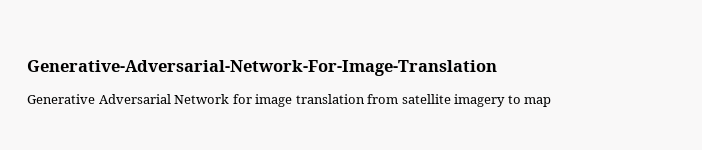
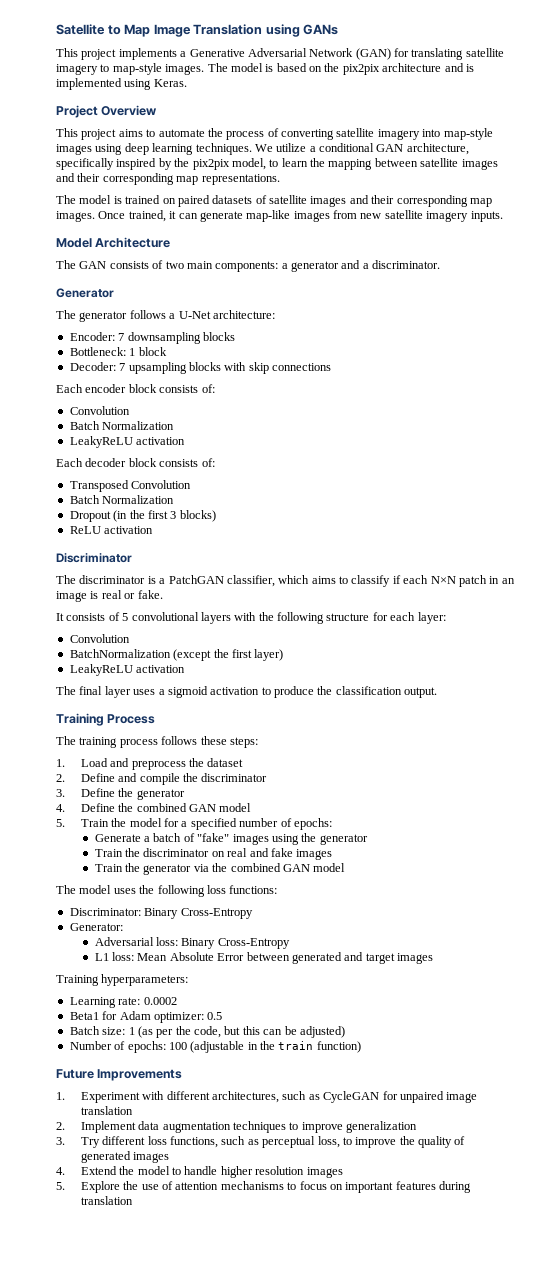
- Generative-Adversarial-Network-For-Image-Translation
- Generative Adversarial Network for image translation from satellite imagery to map
+ Satellite to Map Image Translation using GANs
+ This project implements a Generative Adversarial Network (GAN) for translating satellite imagery to map-style images. The model is based on the pix2pix architecture and is implemented using Keras.
+ Project Overview
+ This project aims to automate the process of converting satellite imagery into map-style images using deep learning techniques. We utilize a conditional GAN architecture, specifically inspired by the pix2pix model, to learn the mapping between satellite images and their corresponding map representations.
+ The model is trained on paired datasets of satellite images and their corresponding map images. Once trained, it can generate map-like images from new satellite imagery inputs.
+ Model Architecture
+ The GAN consists of two main components: a generator and a discriminator.
+ Generator
+ The generator follows a U-Net architecture:
+ Encoder: 7 downsampling blocks
+ Bottleneck: 1 block
+ Decoder: 7 upsampling blocks with skip connections
+ Each encoder block consists of:
+ Convolution
+ Batch Normalization
+ LeakyReLU activation
+ Each decoder block consists of:
+ Transposed Convolution
+ Batch Normalization
+ Dropout (in the first 3 blocks)
+ ReLU activation
+ Discriminator
+ The discriminator is a PatchGAN classifier, which aims to classify if each N×N patch in an image is real or fake.
+ It consists of 5 convolutional layers with the following structure for each layer:
+ Convolution
+ BatchNormalization (except the first layer)
+ LeakyReLU activation
+ The final layer uses a sigmoid activation to produce the classification output.
+ Training Process
+ The training process follows these steps:
+ 1. Load and preprocess the dataset
+ 2. Define and compile the discriminator
+ 3. Define the generator
+ 4. Define the combined GAN model
+ 5. Train the model for a specified number of epochs:
+ Generate a batch of "fake" images using the generator
+ Train the discriminator on real and fake images
+ Train the generator via the combined GAN model
+ The model uses the following loss functions:
+ Discriminator: Binary Cross-Entropy
+ Generator:
+ Adversarial loss: Binary Cross-Entropy
+ L1 loss: Mean Absolute Error between generated and target images
+ Training hyperparameters:
+ Learning rate: 0.0002
+ Beta1 for Adam optimizer: 0.5
+ Batch size: 1 (as per the code, but this can be adjusted)
+ Number of epochs: 100 (adjustable in the train function)
+ Future Improvements
+ 1. Experiment with different architectures, such as CycleGAN for unpaired image translation
+ 2. Implement data augmentation techniques to improve generalization
+ 3. Try different loss functions, such as perceptual loss, to improve the quality of generated images
+ 4. Extend the model to handle higher resolution images
+ 5. Explore the use of attention mechanisms to focus on important features during translation

